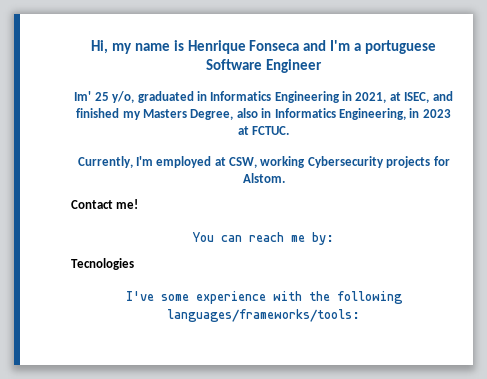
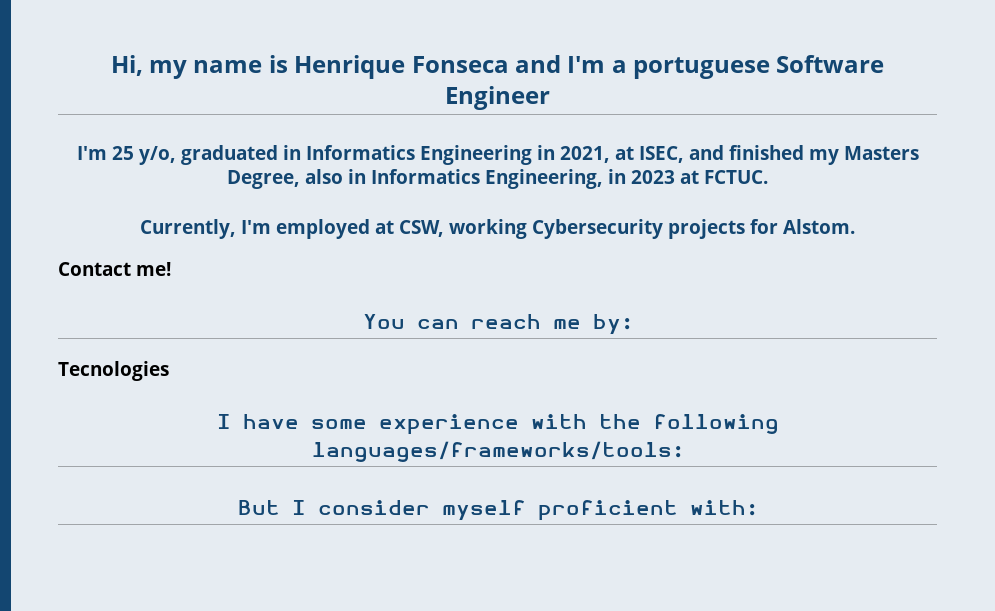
- Im' 25 y/o, graduated in Informatics Engineering in 2021, at ISEC, and finished my Masters Degree, also in Informatics Engineering, in 2023 at FCTUC.
+ I'm 25 y/o, graduated in Informatics Engineering in 2021, at ISEC, and finished my Masters Degree, also in Informatics Engineering, in 2023 at FCTUC.
- I've some experience with the following languages/frameworks/tools:
+ I have some experience with the following languages/frameworks/tools:
+ But I consider myself proficient with:

